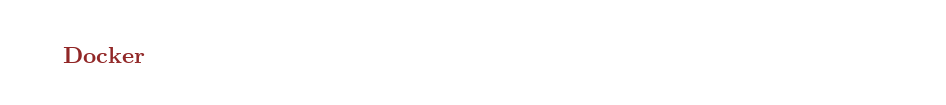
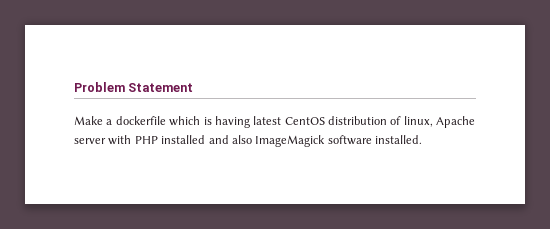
- Docker
+ Problem Statement
+ Make a dockerfile which is having latest CentOS distribution of linux, Apache server with PHP installed and also ImageMagick software installed.

